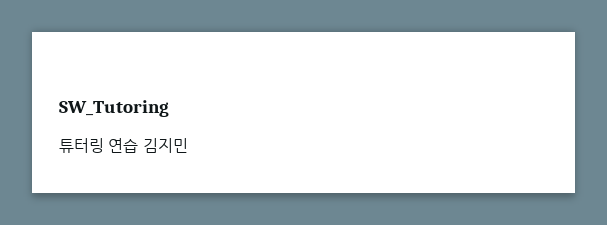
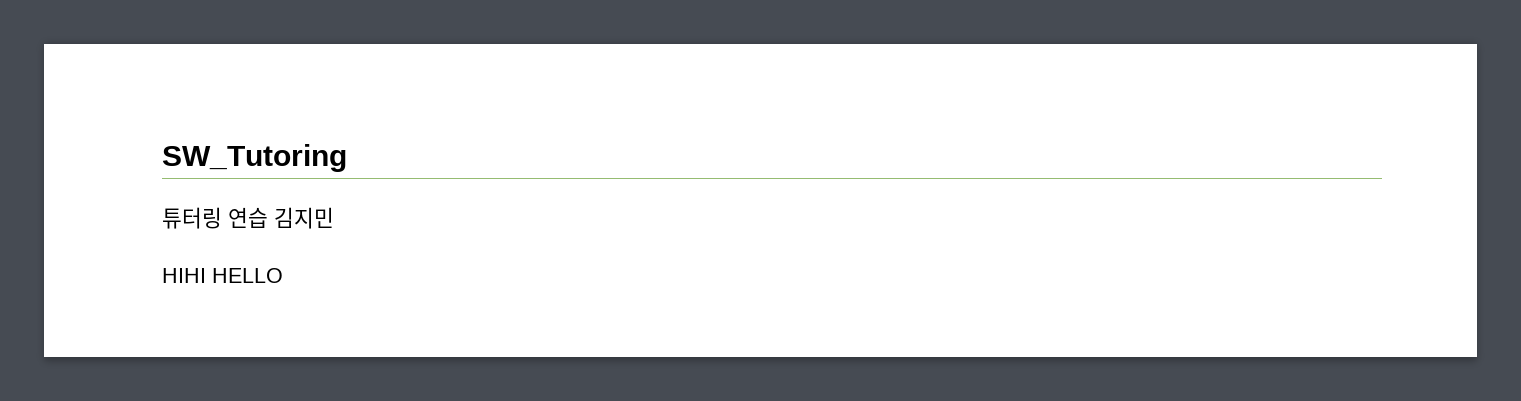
+ HIHI HELLO

